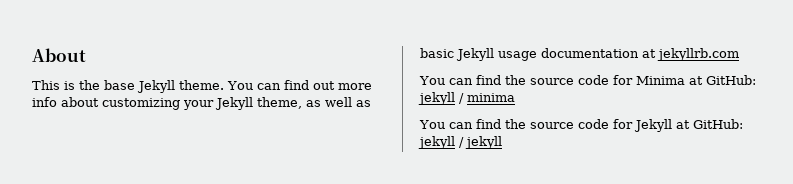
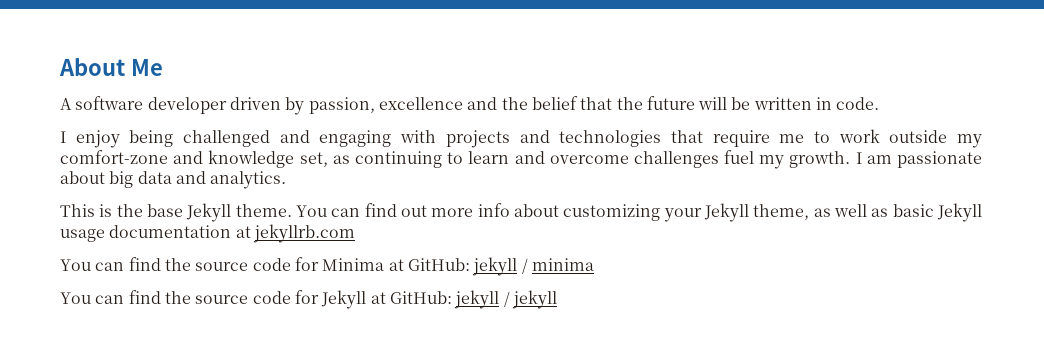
- About
+ About Me
+ A software developer driven by passion, excellence and the belief that the future will be written in code.
+ I enjoy being challenged and engaging with projects and technologies that require me to work outside my comfort-zone and knowledge set, as continuing to learn and overcome challenges fuel my growth. I am passionate about big data and analytics.

